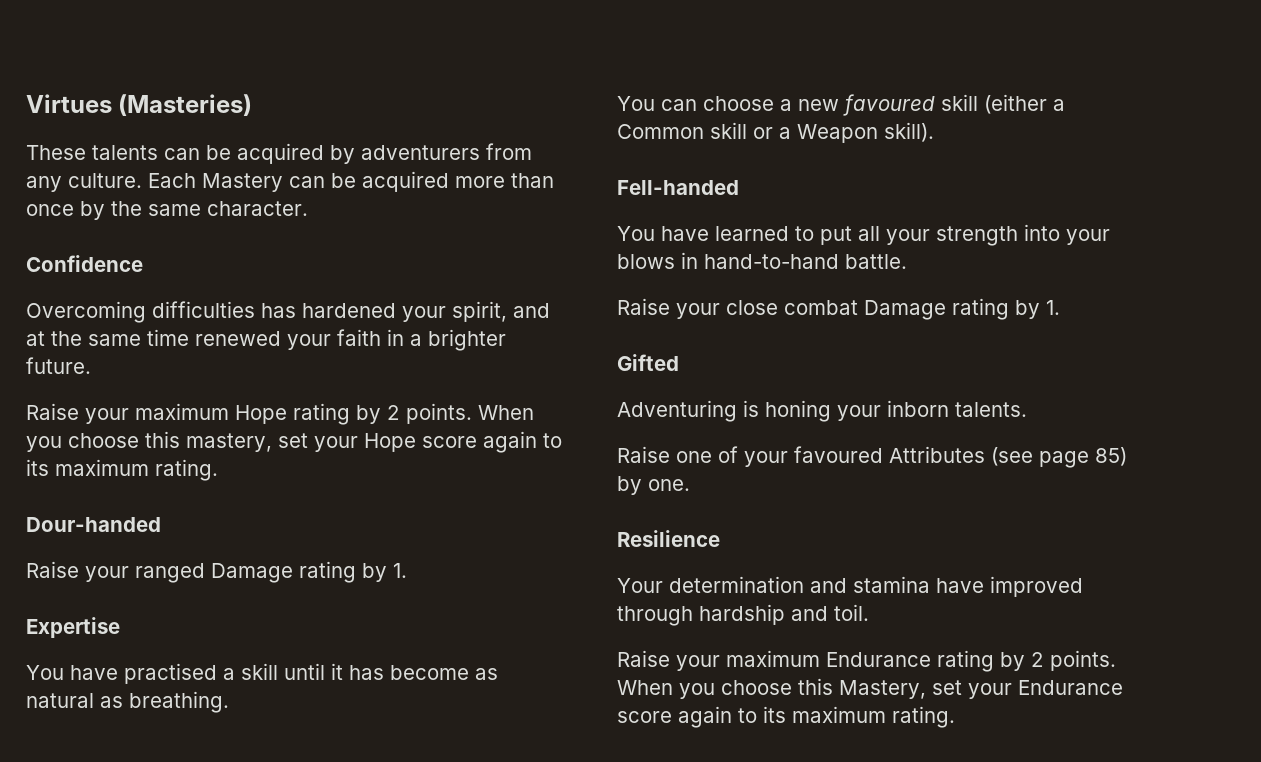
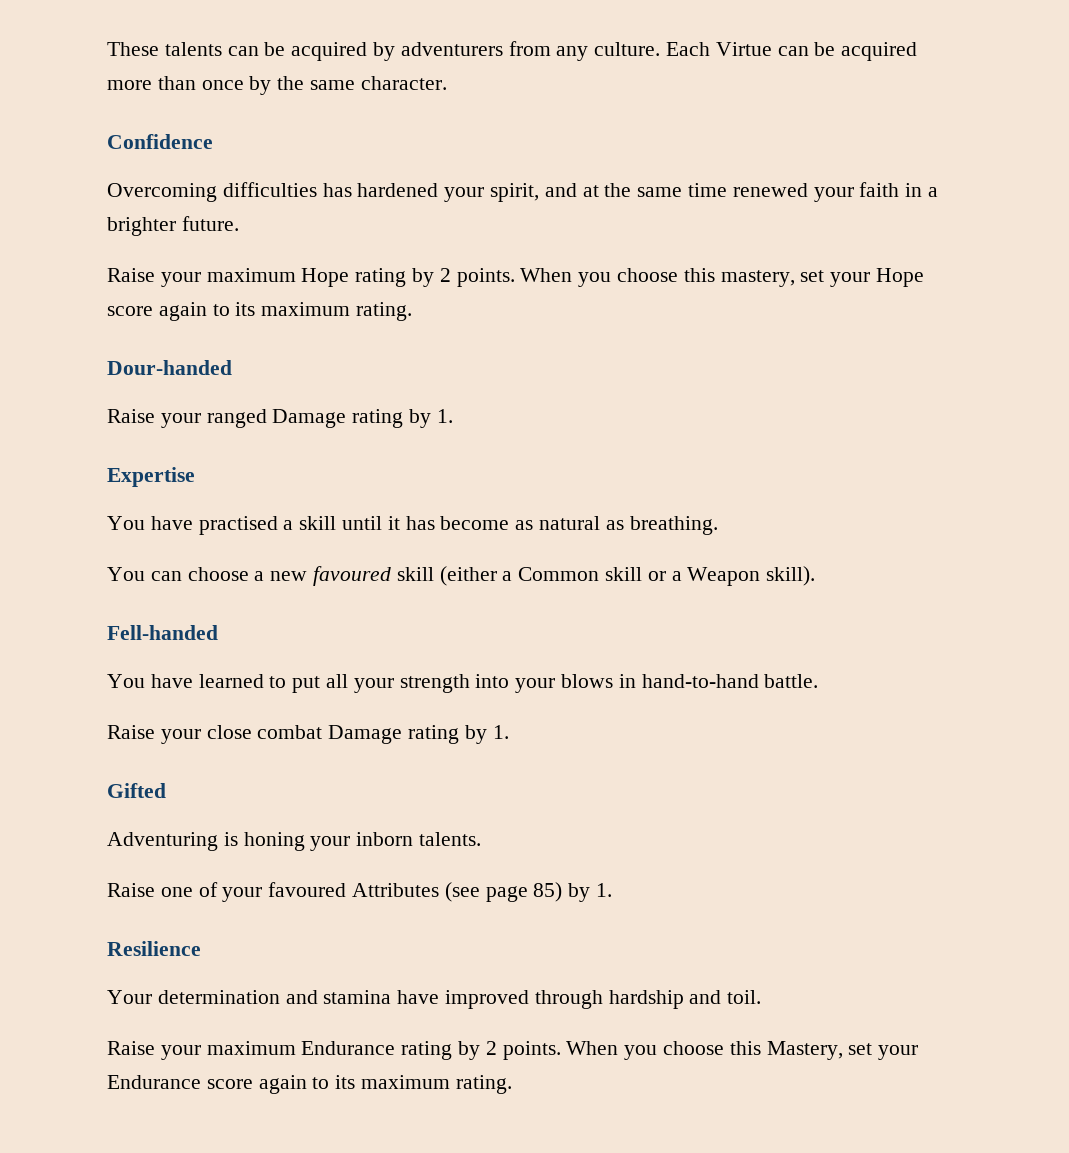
- Virtues (Masteries)
- Each Mastery can be acquired more than once by the same character.
+ Each Virtue can be acquired more than once by the same character.
- Raise one of your favoured Attributes (see page 85) by one.
+ Raise one of your favoured Attributes (see page 85) by 1.

